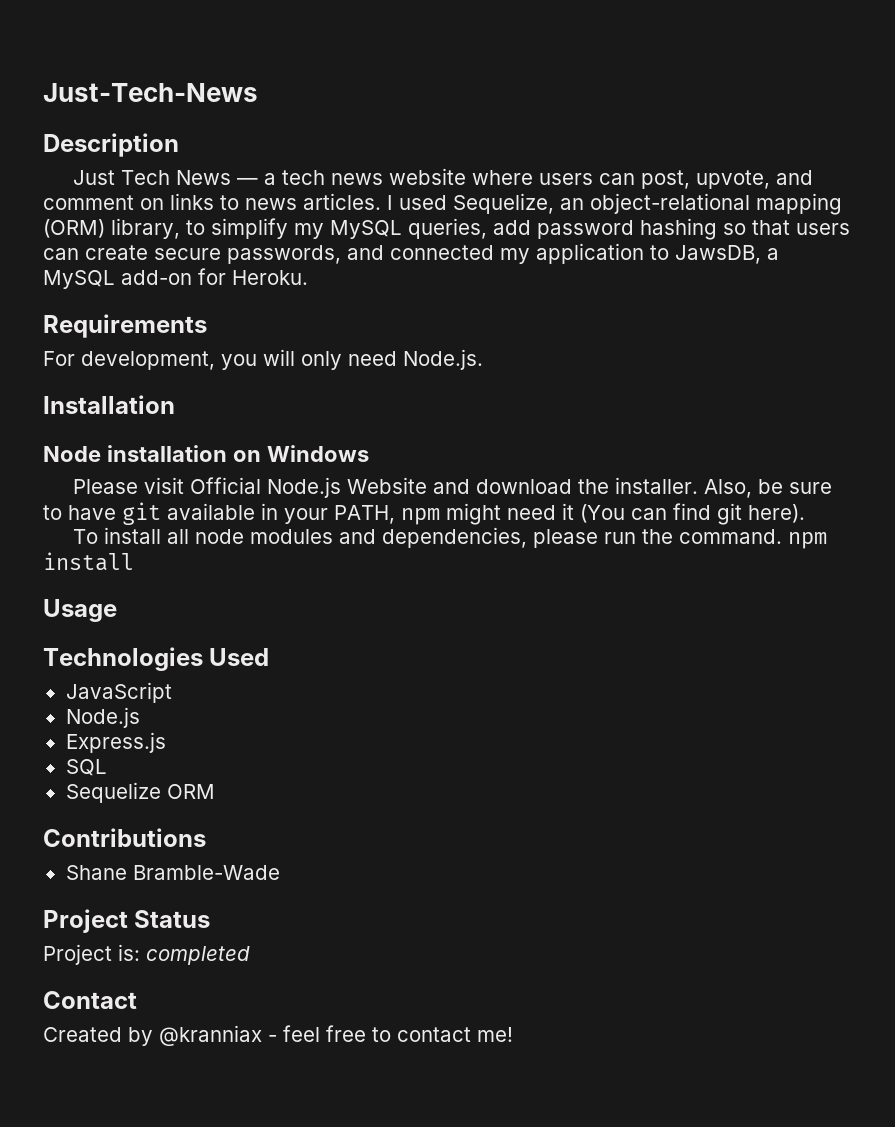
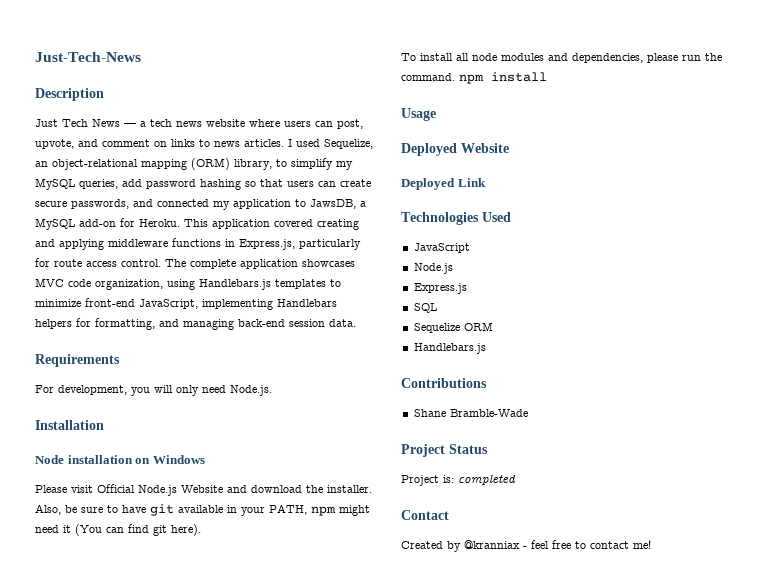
+ This application covered creating and applying middleware functions in Express.js, particularly for route access control. The complete application showcases MVC code organization, using Handlebars.js templates to minimize front-end JavaScript, implementing Handlebars helpers for formatting, and managing back-end session data.
+ Deployed Website
+ Deployed Link
  Sequelize ORM
+ Handlebars.js

